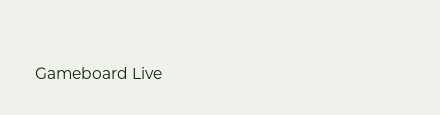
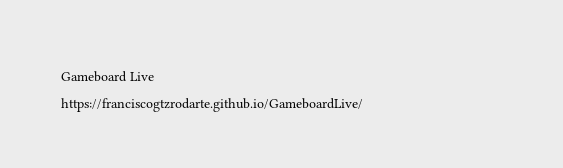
+ https://franciscogtzrodarte.github.io/GameboardLive/

